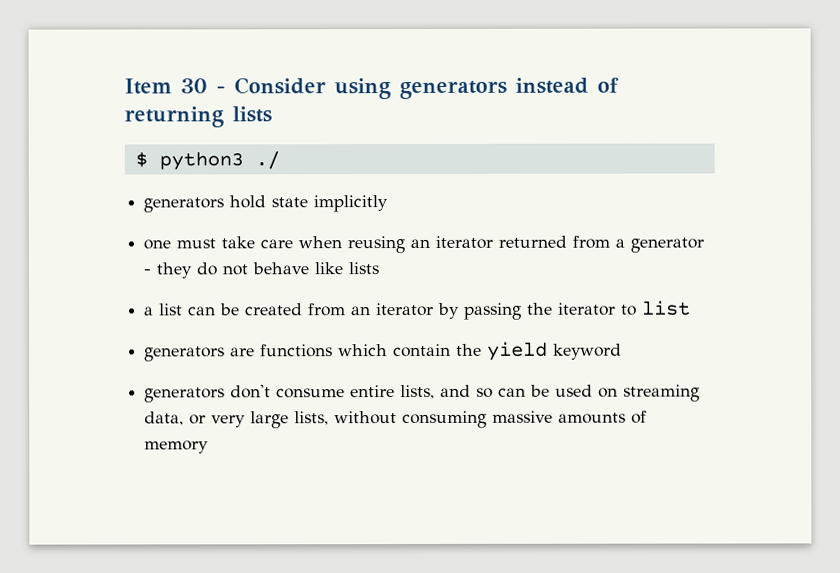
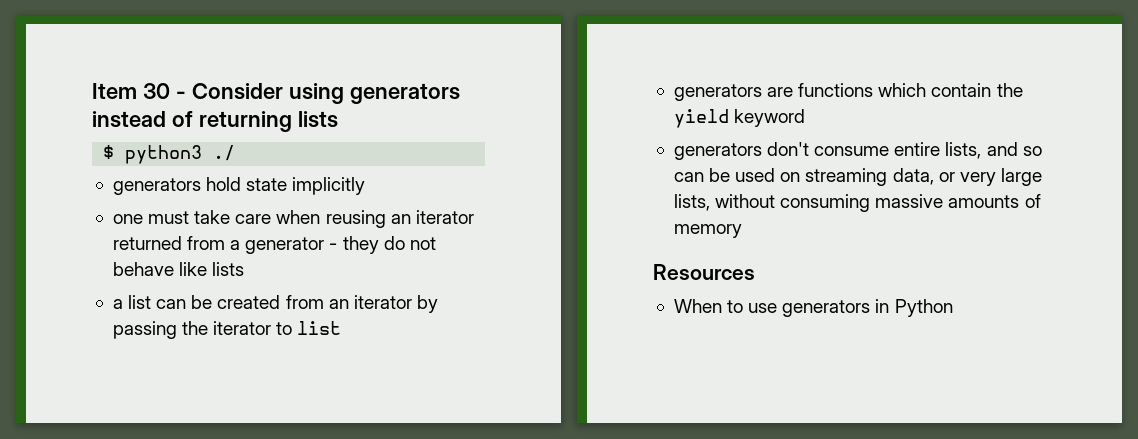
+ Resources
+ When to use generators in Python

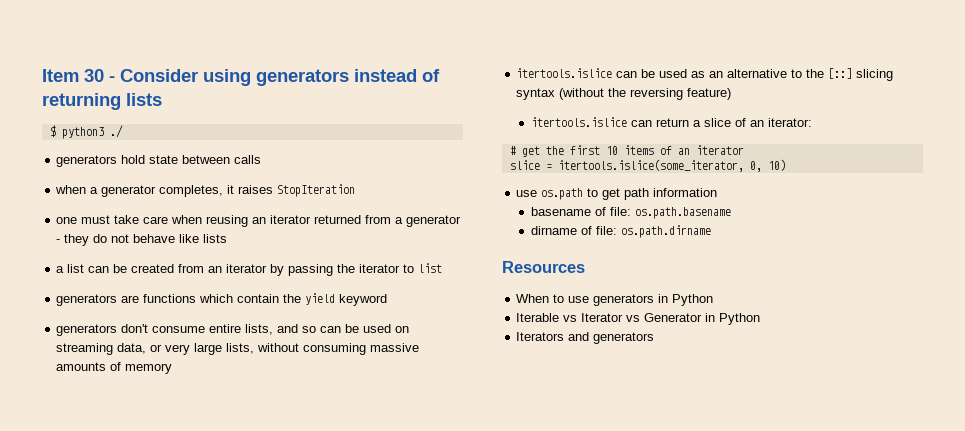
- generators hold state implicitly
+ generators hold state between calls
+ when a generator completes, it raises StopIteration
+ itertools.islice can be used as an alternative to the [::] slicing syntax (without the reversing feature)
+ itertools.islice can return a slice of an iterator:
+ # get the first 10 items of an iterator
+ slice = itertools.islice(some_iterator, 0, 10)
+ use os.path to get path information
+ basename of file: os.path.basename
+ dirname of file: os.path.dirname
+ Iterable vs Iterator vs Generator in Python
+ Iterators and generators

